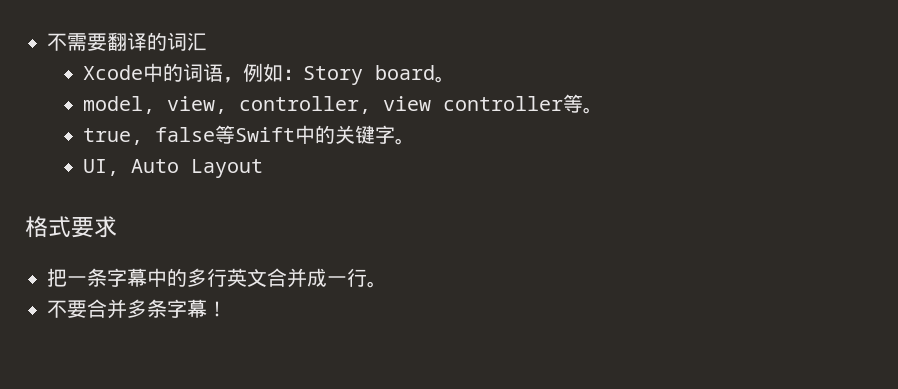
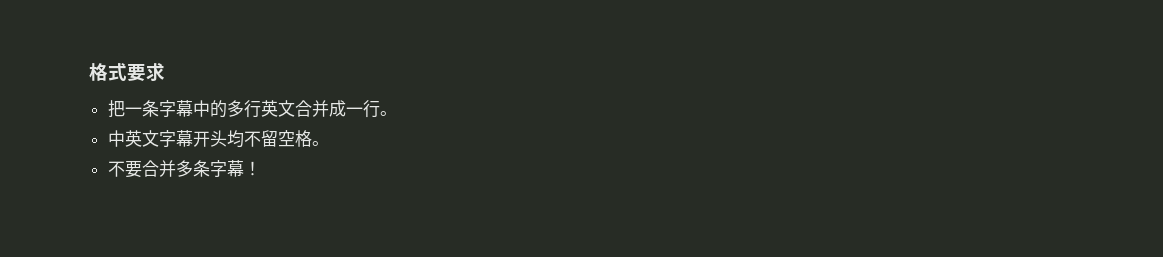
- 不需要翻译的词汇
- Xcode中的词语，例如：Story board。
- model, view, controller, view controller等。
- true, false等Swift中的关键字。
- UI, Auto Layout
+ 中英文字幕开头均不留空格。

